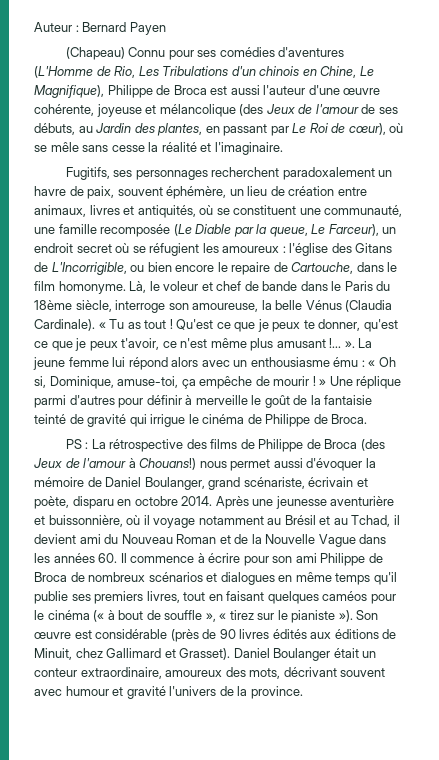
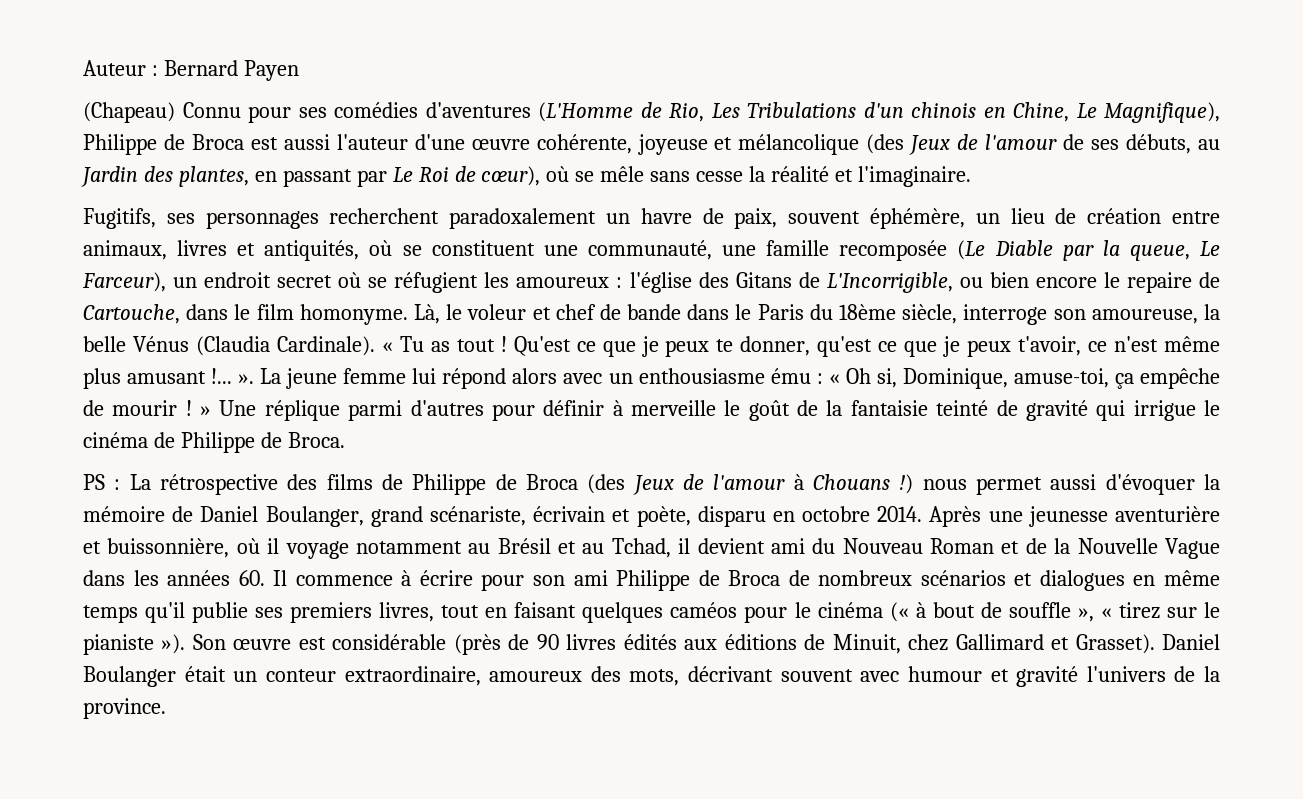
- PS : La rétrospective des films de Philippe de Broca (des Jeux de l'amour à Chouans!) nous permet aussi d'évoquer la mémoire de Daniel Boulanger, grand scénariste, écrivain et poète, disparu en octobre 2014.
+ PS : La rétrospective des films de Philippe de Broca (des Jeux de l'amour à Chouans !) nous permet aussi d'évoquer la mémoire de Daniel Boulanger, grand scénariste, écrivain et poète, disparu en octobre 2014.

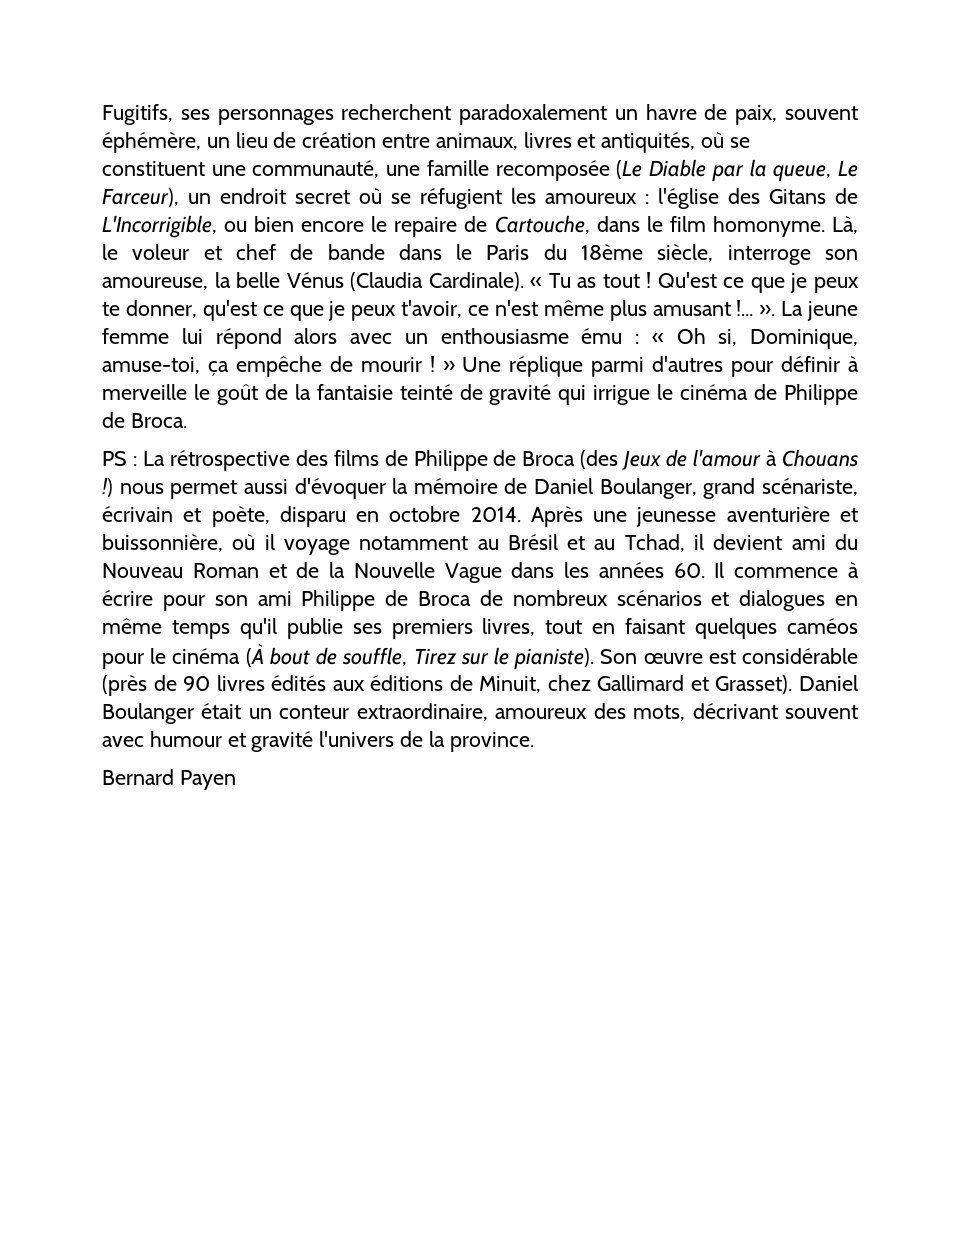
- Auteur : Bernard Payen
- (Chapeau) Connu pour ses comédies d'aventures (L'Homme de Rio, Les Tribulations d'un chinois en Chine, Le Magnifique), Philippe de Broca est aussi l'auteur d'une œuvre cohérente, joyeuse et mélancolique (des Jeux de l'amour de ses débuts, au Jardin des plantes, en passant par Le Roi de cœur), où se mêle sans cesse la réalité et l'imaginaire.
- Après une jeunesse aventurière et buissonnière, où il voyage notamment au Brésil et au Tchad, il devient ami du Nouveau Roman et de la Nouvelle Vague dans les années 60. Il commence à écrire pour son ami Philippe de Broca de nombreux scénarios et dialogues en même temps qu'il publie ses premiers livres, tout en faisant quelques caméos pour le cinéma (« à bout de souffle », « tirez sur le pianiste »).
+ Après une jeunesse aventurière et buissonnière, où il voyage notamment au Brésil et au Tchad, il devient ami du Nouveau Roman et de la Nouvelle Vague dans les années 60. Il commence à écrire pour son ami Philippe de Broca de nombreux scénarios et dialogues en même temps qu'il publie ses premiers livres, tout en faisant quelques caméos pour le cinéma (À bout de souffle, Tirez sur le pianiste).
+ Bernard Payen

